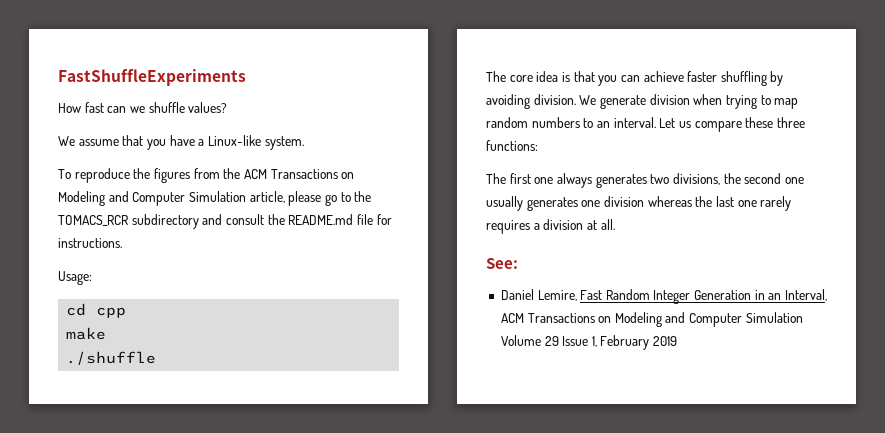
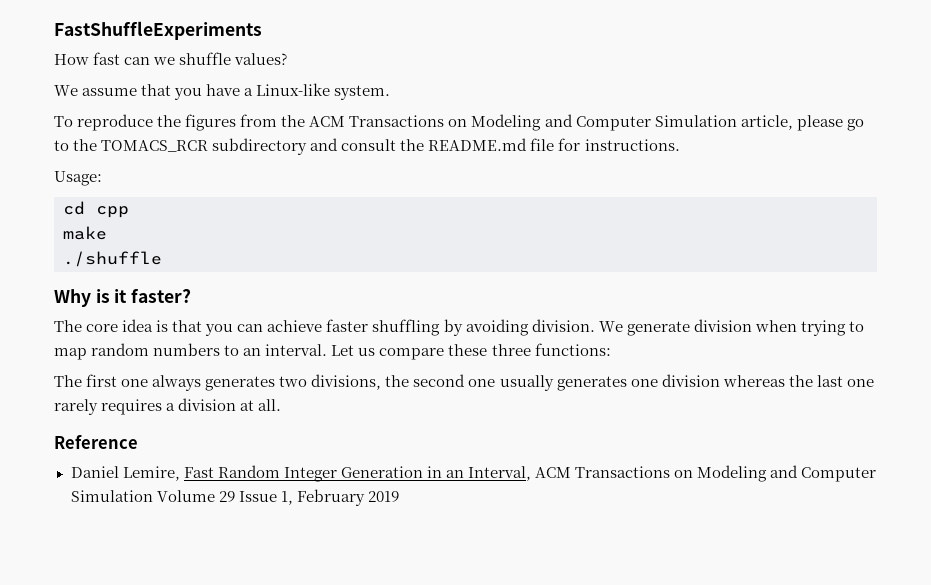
+ Why is it faster?
- See:
+ Reference

